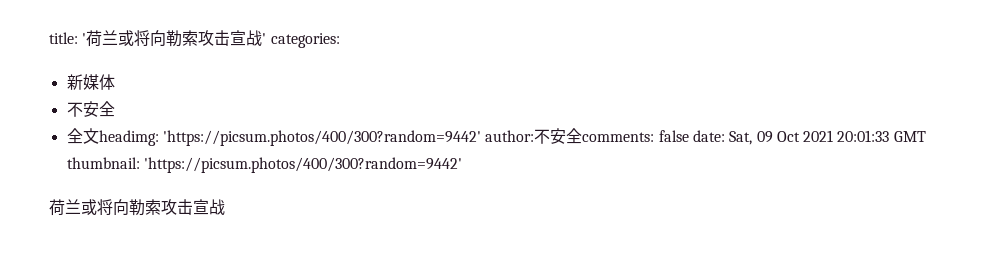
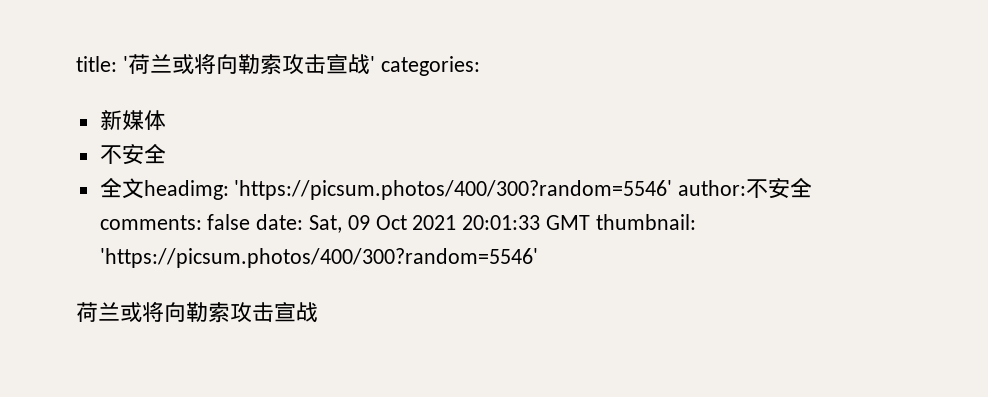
- 全文headimg: 'https://picsum.photos/400/300?random=9442' author:不安全comments: false date: Sat, 09 Oct 2021 20:01:33 GMT thumbnail: 'https://picsum.photos/400/300?random=9442'
+ 全文headimg: 'https://picsum.photos/400/300?random=5546' author:不安全comments: false date: Sat, 09 Oct 2021 20:01:33 GMT thumbnail: 'https://picsum.photos/400/300?random=5546'

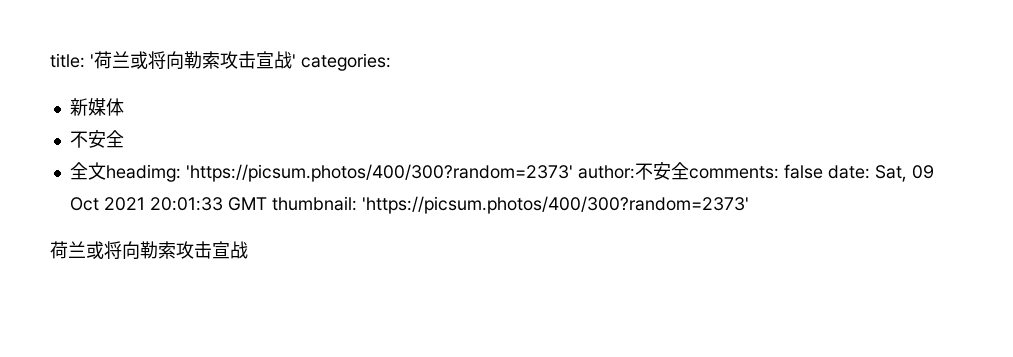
- 全文headimg: 'https://picsum.photos/400/300?random=5546' author:不安全comments: false date: Sat, 09 Oct 2021 20:01:33 GMT thumbnail: 'https://picsum.photos/400/300?random=5546'
+ 全文headimg: 'https://picsum.photos/400/300?random=2373' author:不安全comments: false date: Sat, 09 Oct 2021 20:01:33 GMT thumbnail: 'https://picsum.photos/400/300?random=2373'

